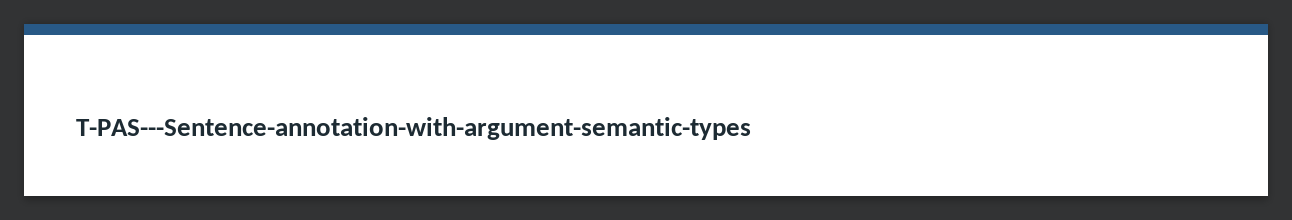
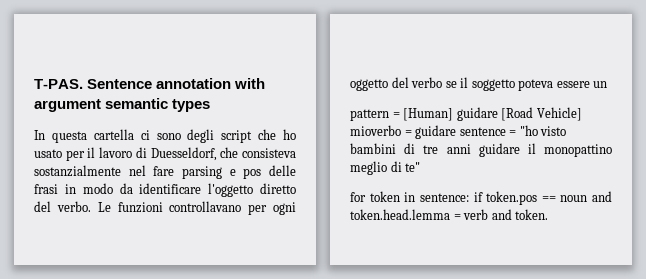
- T-PAS---Sentence-annotation-with-argument-semantic-types
+ T-PAS. Sentence annotation with argument semantic types
+ In questa cartella ci sono degli script che ho usato per il lavoro di Duesseldorf, che consisteva sostanzialmente nel fare parsing e pos delle frasi in modo da identificare l'oggetto diretto del verbo. Le funzioni controllavano per ogni oggetto del verbo se il soggetto poteva essere un
+ pattern = [Human] guidare [Road Vehicle] mioverbo = guidare sentence = "ho visto bambini di tre anni guidare il monopattino meglio di te"
+ for token in sentence: if token.pos == noun and token.head.lemma = verb and token.

